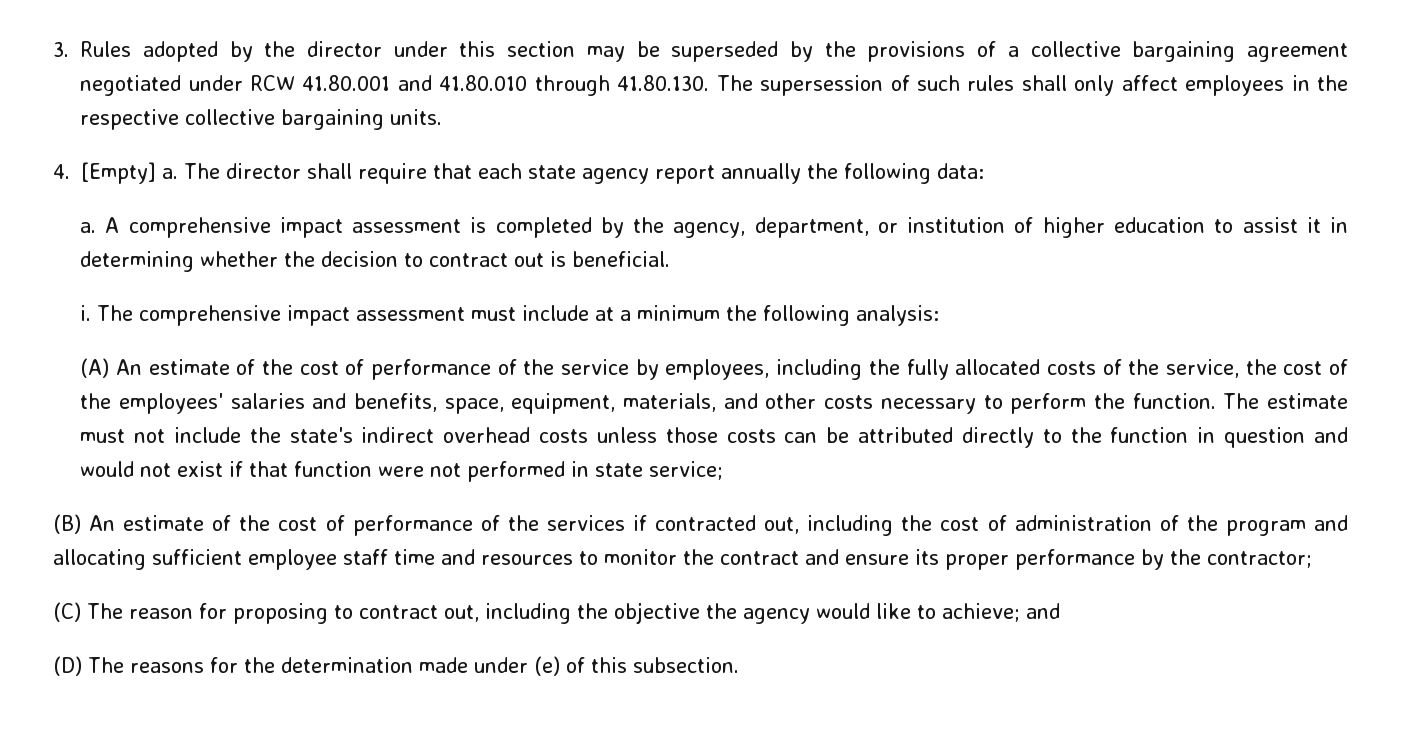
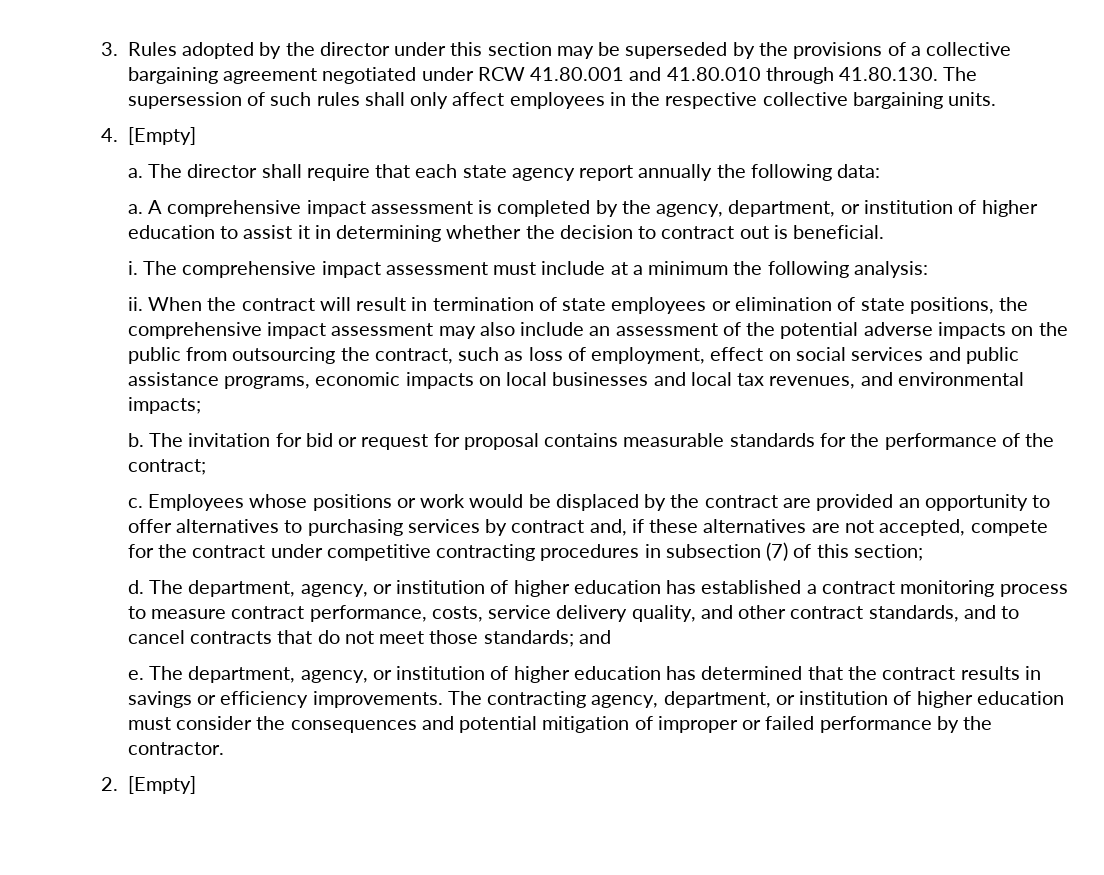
- 4. [Empty] a.
+ 4. [Empty]
+ a.
- (A) An estimate of the cost of performance of the service by employees, including the fully allocated costs of the service, the cost of the employees' salaries and benefits, space, equipment, materials, and other costs necessary to perform the function. The estimate must not include the state's indirect overhead costs unless those costs can be attributed directly to the function in question and would not exist if that function were not performed in state service;
- (B) An estimate of the cost of performance of the services if contracted out, including the cost of administration of the program and allocating sufficient employee staff time and resources to monitor the contract and ensure its proper performance by the contractor;
- (C) The reason for proposing to contract out, including the objective the agency would like to achieve; and
- (D) The reasons for the determination made under (e) of this subsection.
+ ii. When the contract will result in termination of state employees or elimination of state positions, the comprehensive impact assessment may also include an assessment of the potential adverse impacts on the public from outsourcing the contract, such as loss of employment, effect on social services and public assistance programs, economic impacts on local businesses and local tax revenues, and environmental impacts;
+ b. The invitation for bid or request for proposal contains measurable standards for the performance of the contract;
+ c. Employees whose positions or work would be displaced by the contract are provided an opportunity to offer alternatives to purchasing services by contract and, if these alternatives are not accepted, compete for the contract under competitive contracting procedures in subsection (7) of this section;
+ d. The department, agency, or institution of higher education has established a contract monitoring process to measure contract performance, costs, service delivery quality, and other contract standards, and to cancel contracts that do not meet those standards; and
+ e. The department, agency, or institution of higher education has determined that the contract results in savings or efficiency improvements. The contracting agency, department, or institution of higher education must consider the consequences and potential mitigation of improper or failed performance by the contractor.
+ 2. [Empty]

